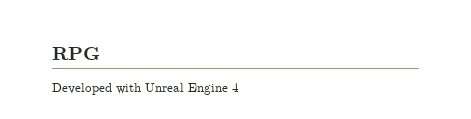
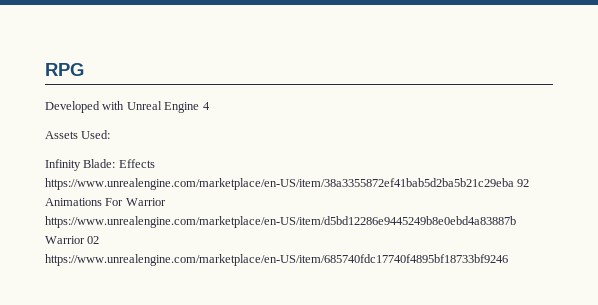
+ Assets Used:
+ Infinity Blade: Effects https://www.unrealengine.com/marketplace/en-US/item/38a3355872ef41bab5d2ba5b21c29eba 92 Animations For Warrior https://www.unrealengine.com/marketplace/en-US/item/d5bd12286e9445249b8e0ebd4a83887b Warrior 02 https://www.unrealengine.com/marketplace/en-US/item/685740fdc17740f4895bf18733bf9246

